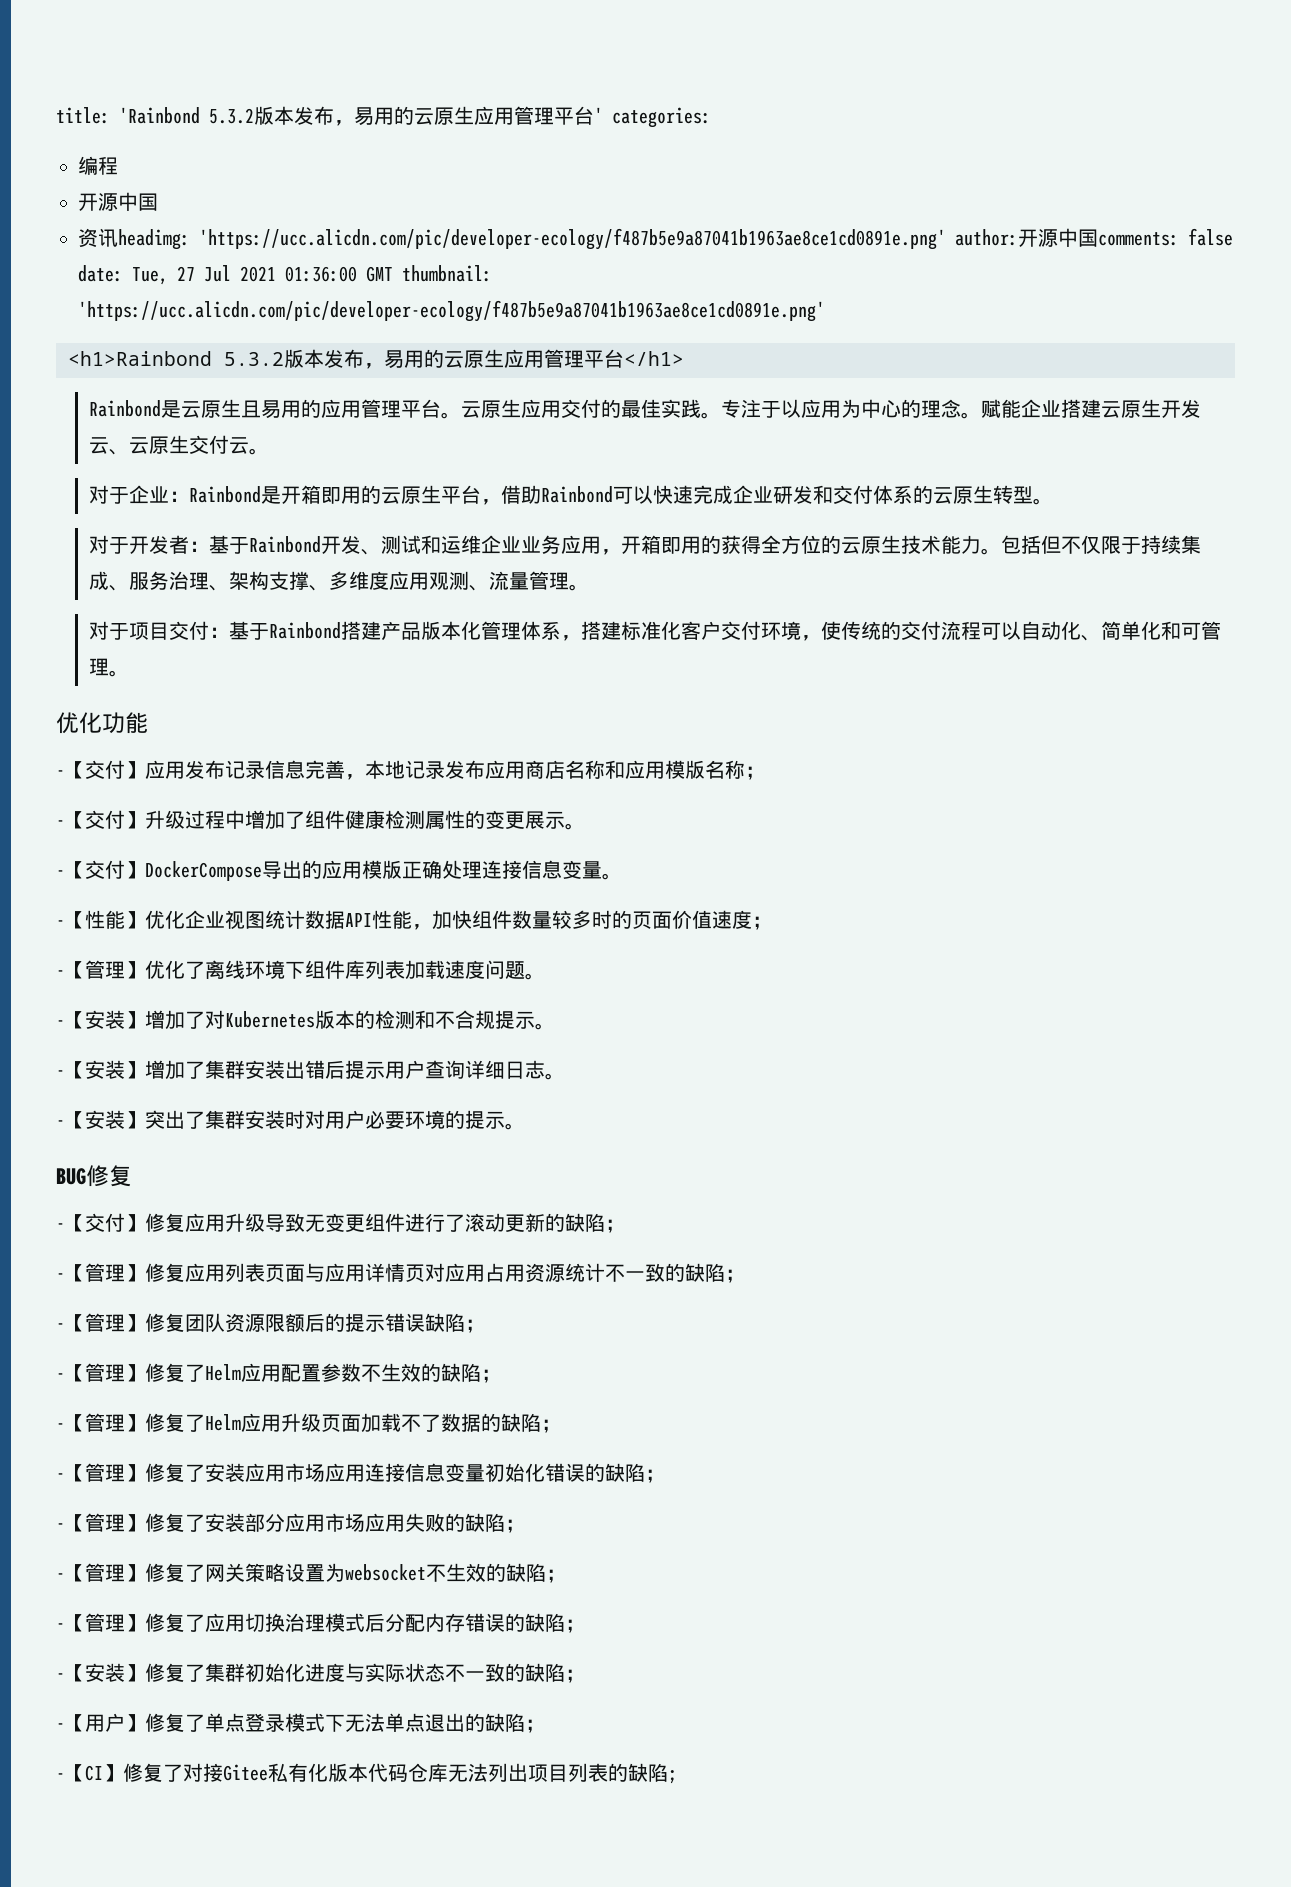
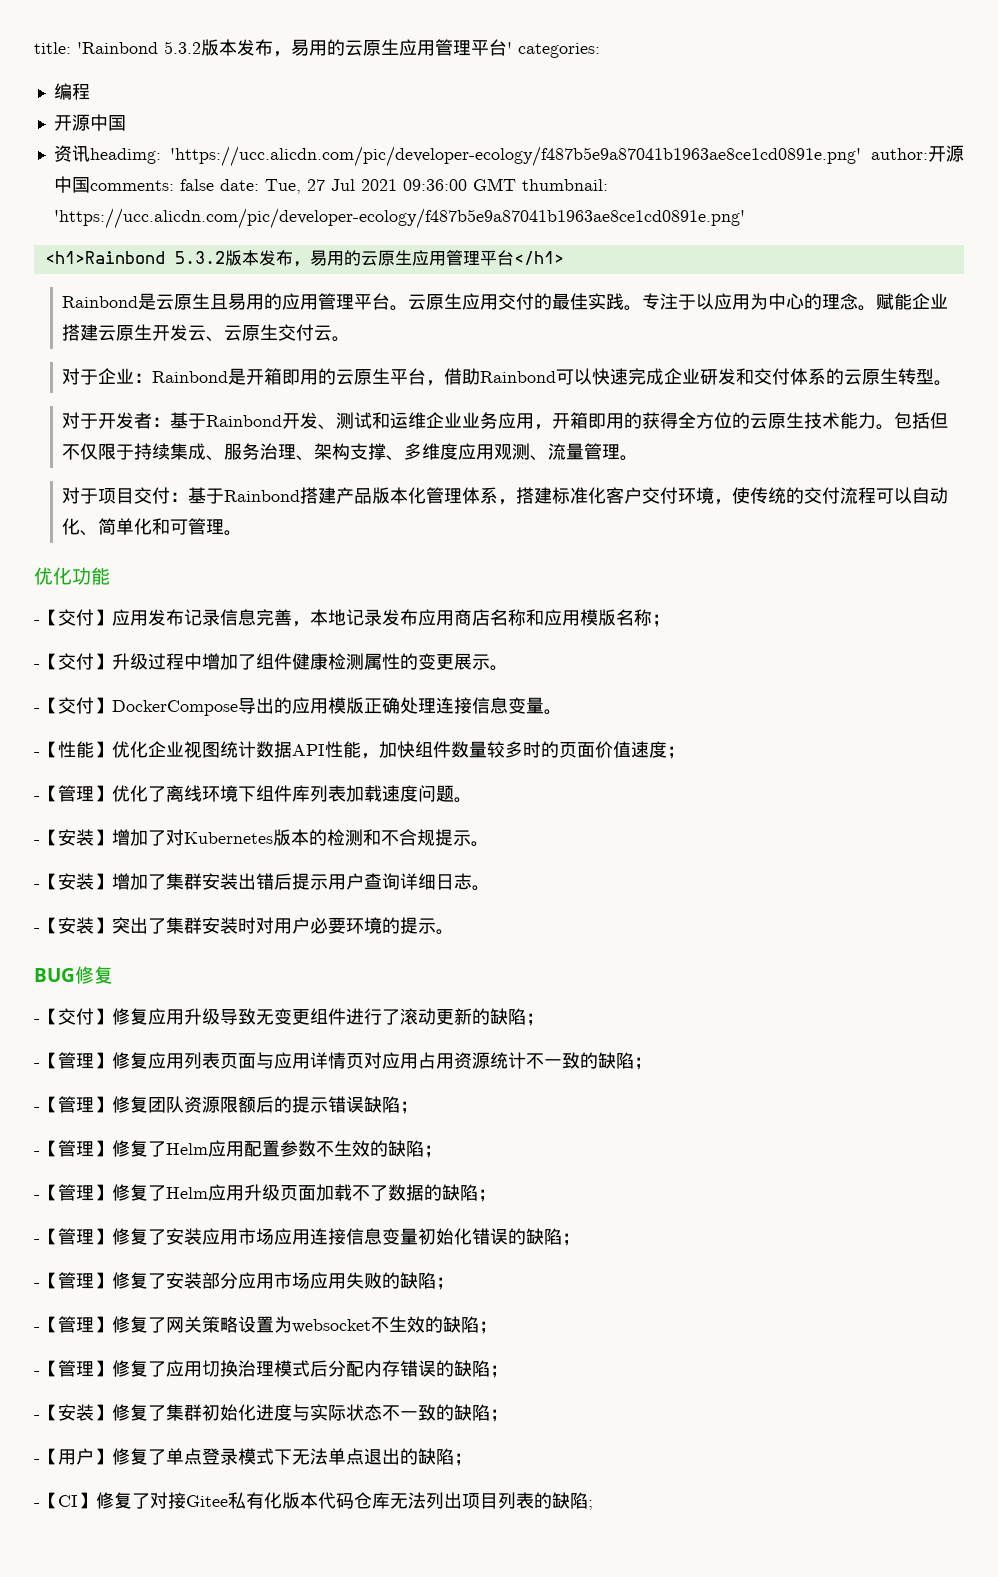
- 资讯headimg: 'https://ucc.alicdn.com/pic/developer-ecology/f487b5e9a87041b1963ae8ce1cd0891e.png' author:开源中国comments: false date: Tue, 27 Jul 2021 01:36:00 GMT thumbnail: 'https://ucc.alicdn.com/pic/developer-ecology/f487b5e9a87041b1963ae8ce1cd0891e.png'
+ 资讯headimg: 'https://ucc.alicdn.com/pic/developer-ecology/f487b5e9a87041b1963ae8ce1cd0891e.png' author:开源中国comments: false date: Tue, 27 Jul 2021 09:36:00 GMT thumbnail: 'https://ucc.alicdn.com/pic/developer-ecology/f487b5e9a87041b1963ae8ce1cd0891e.png'

